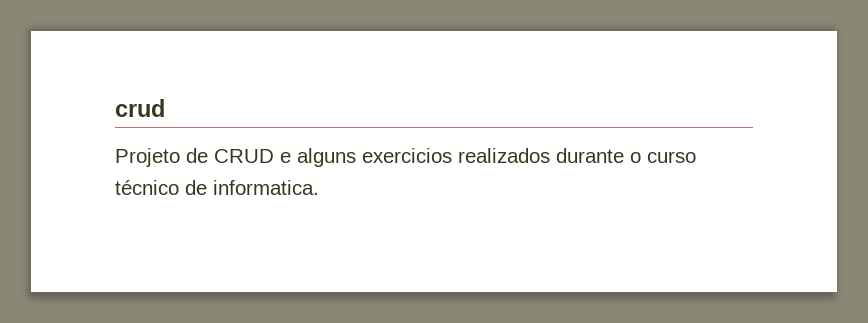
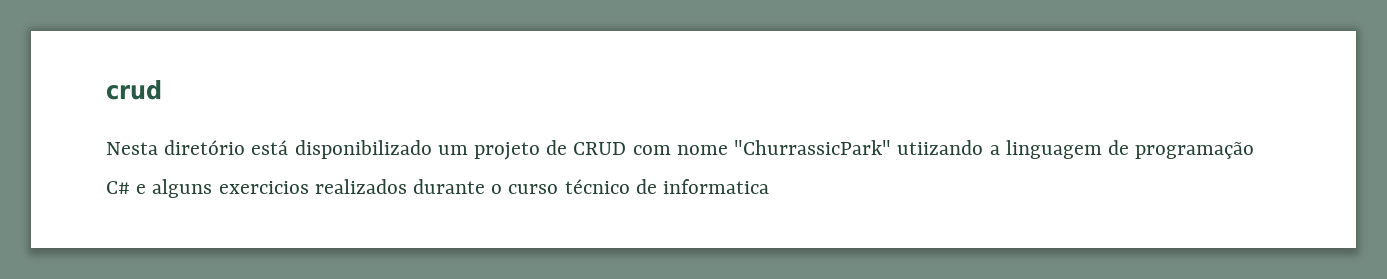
- Projeto de CRUD e alguns exercicios realizados durante o curso técnico de informatica.
+ Nesta diretório está disponibilizado um projeto de CRUD com nome "ChurrassicPark" utiizando a linguagem de programação C# e alguns exercicios realizados durante o curso técnico de informatica

